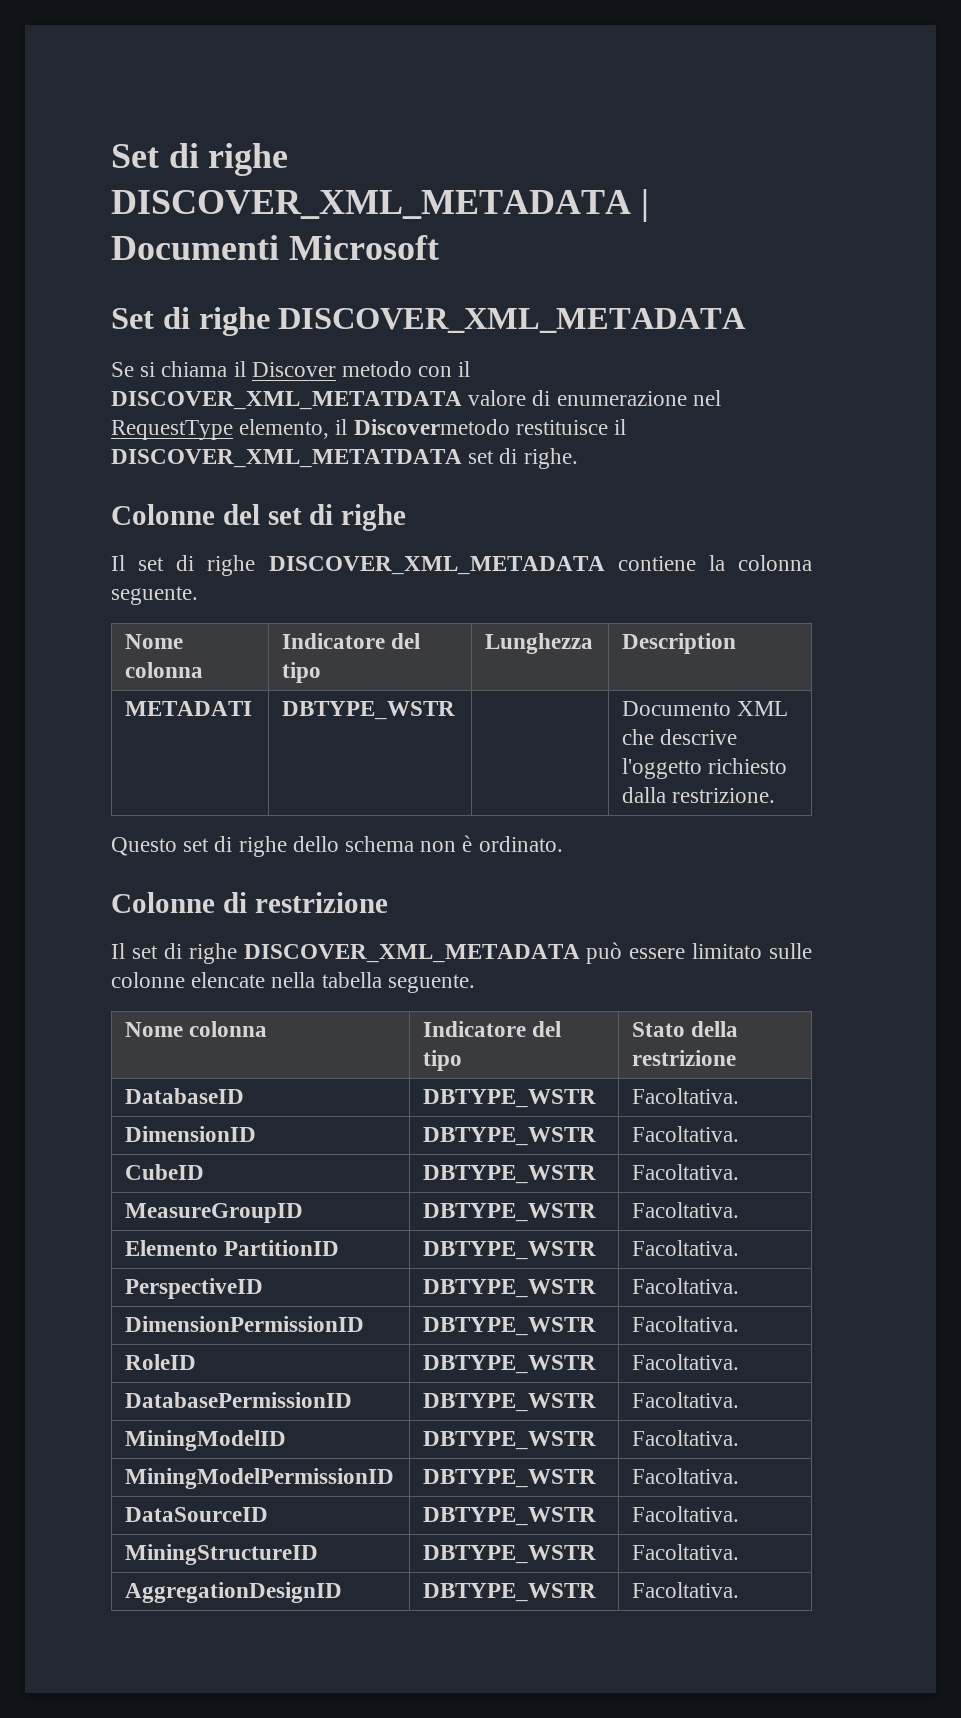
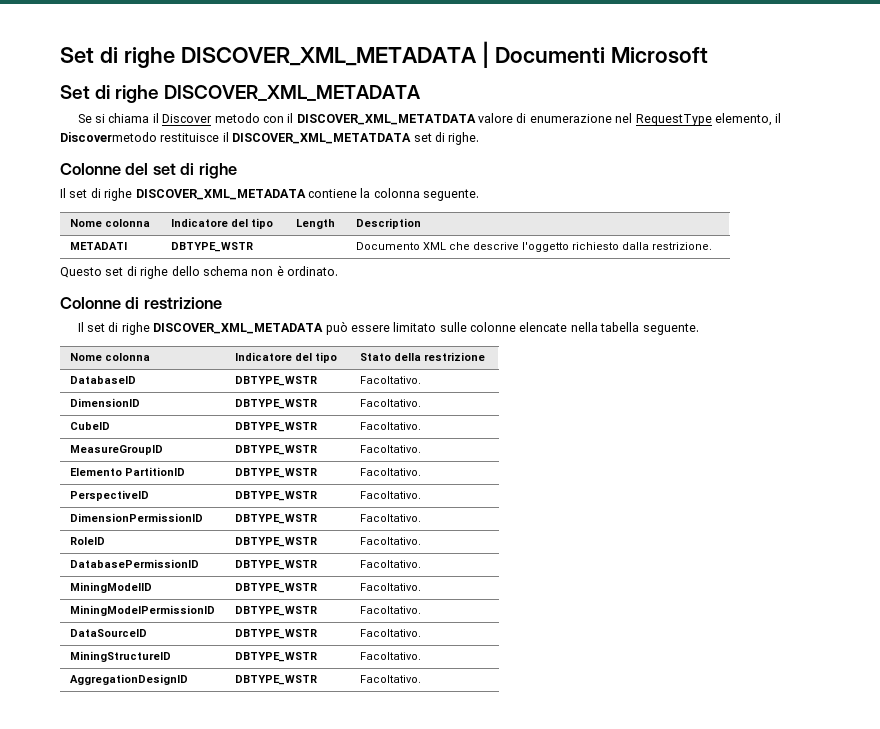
- Nome colonna | Indicatore del tipo | Lunghezza | Description
+ Nome colonna | Indicatore del tipo | Length | Description
- DatabaseID | DBTYPE_WSTR | Facoltativa.
+ DatabaseID | DBTYPE_WSTR | Facoltativo.
- DimensionID | DBTYPE_WSTR | Facoltativa.
+ DimensionID | DBTYPE_WSTR | Facoltativo.
- CubeID | DBTYPE_WSTR | Facoltativa.
+ CubeID | DBTYPE_WSTR | Facoltativo.
- MeasureGroupID | DBTYPE_WSTR | Facoltativa.
+ MeasureGroupID | DBTYPE_WSTR | Facoltativo.
- Elemento PartitionID | DBTYPE_WSTR | Facoltativa.
+ Elemento PartitionID | DBTYPE_WSTR | Facoltativo.
- PerspectiveID | DBTYPE_WSTR | Facoltativa.
+ PerspectiveID | DBTYPE_WSTR | Facoltativo.
- DimensionPermissionID | DBTYPE_WSTR | Facoltativa.
+ DimensionPermissionID | DBTYPE_WSTR | Facoltativo.
- RoleID | DBTYPE_WSTR | Facoltativa.
+ RoleID | DBTYPE_WSTR | Facoltativo.
- DatabasePermissionID | DBTYPE_WSTR | Facoltativa.
+ DatabasePermissionID | DBTYPE_WSTR | Facoltativo.
- MiningModelID | DBTYPE_WSTR | Facoltativa.
+ MiningModelID | DBTYPE_WSTR | Facoltativo.
- MiningModelPermissionID | DBTYPE_WSTR | Facoltativa.
+ MiningModelPermissionID | DBTYPE_WSTR | Facoltativo.
- DataSourceID | DBTYPE_WSTR | Facoltativa.
+ DataSourceID | DBTYPE_WSTR | Facoltativo.
- MiningStructureID | DBTYPE_WSTR | Facoltativa.
+ MiningStructureID | DBTYPE_WSTR | Facoltativo.
- AggregationDesignID | DBTYPE_WSTR | Facoltativa.
+ AggregationDesignID | DBTYPE_WSTR | Facoltativo.

